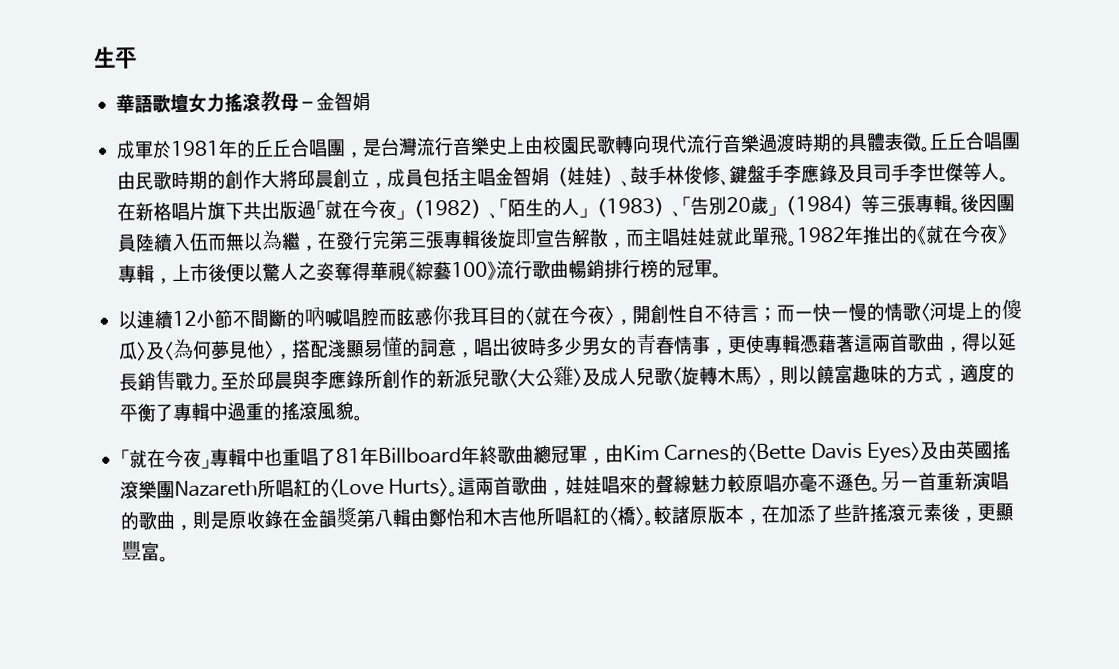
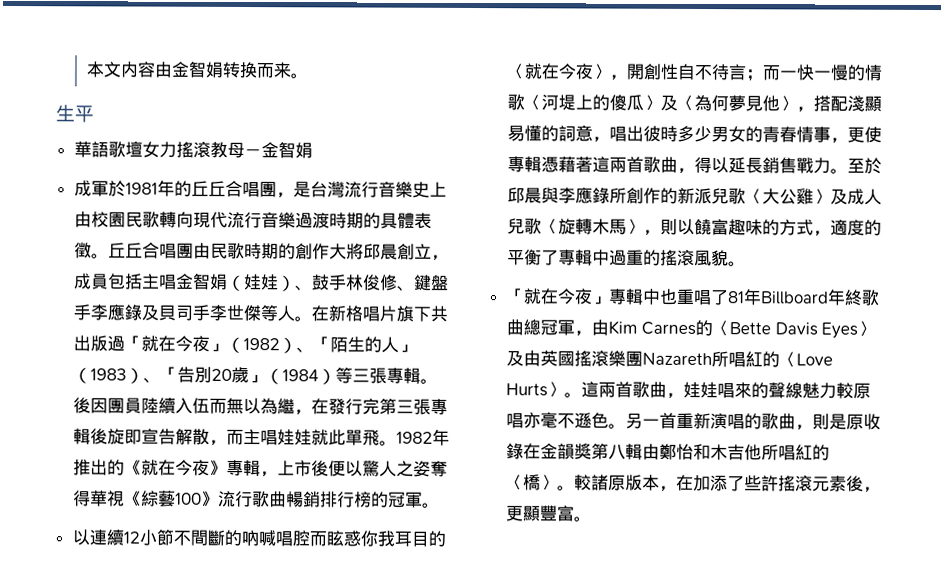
+ 本文内容由金智娟转换而来。

